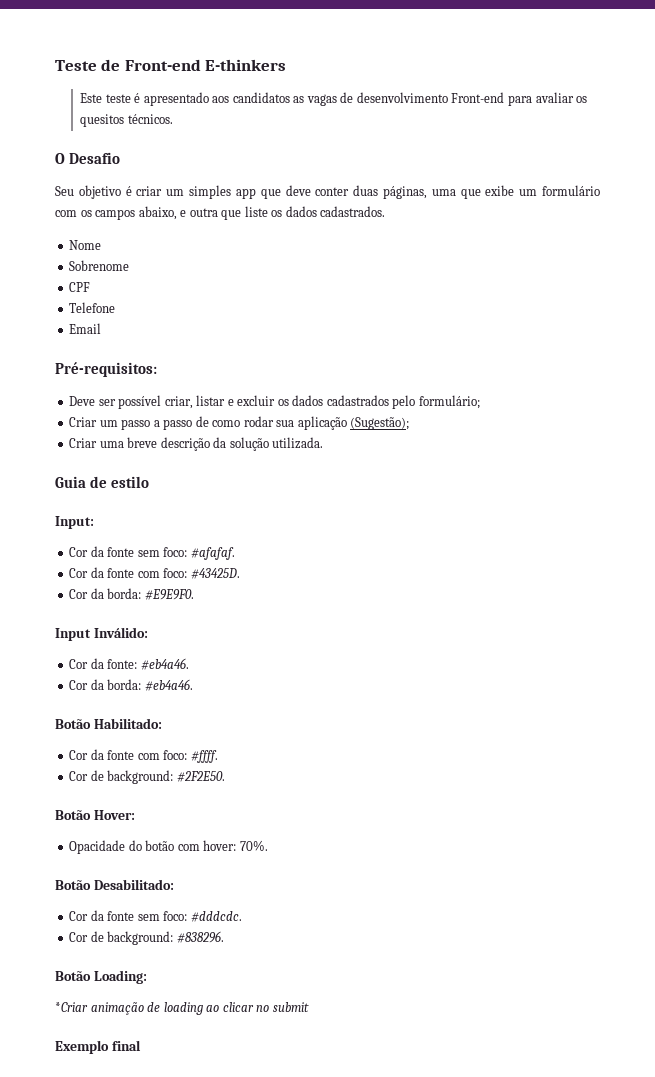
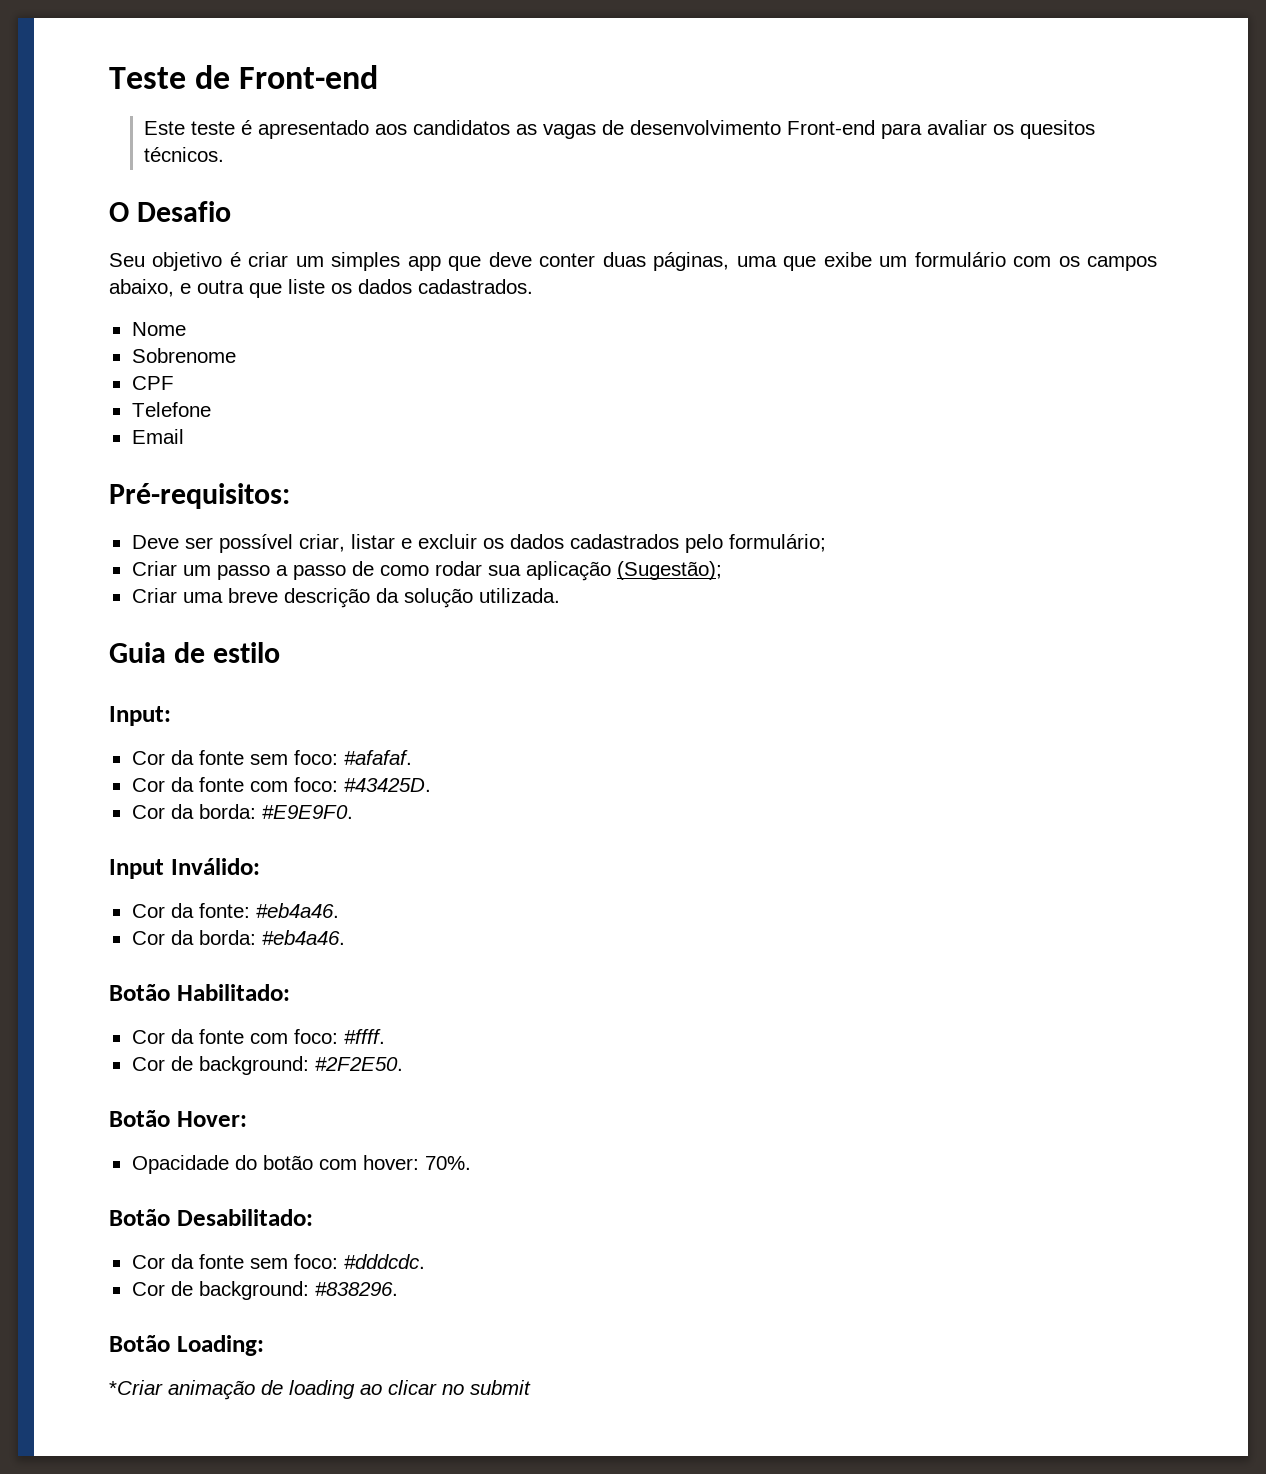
- Teste de Front-end E-thinkers
+ Teste de Front-end
- Exemplo final

